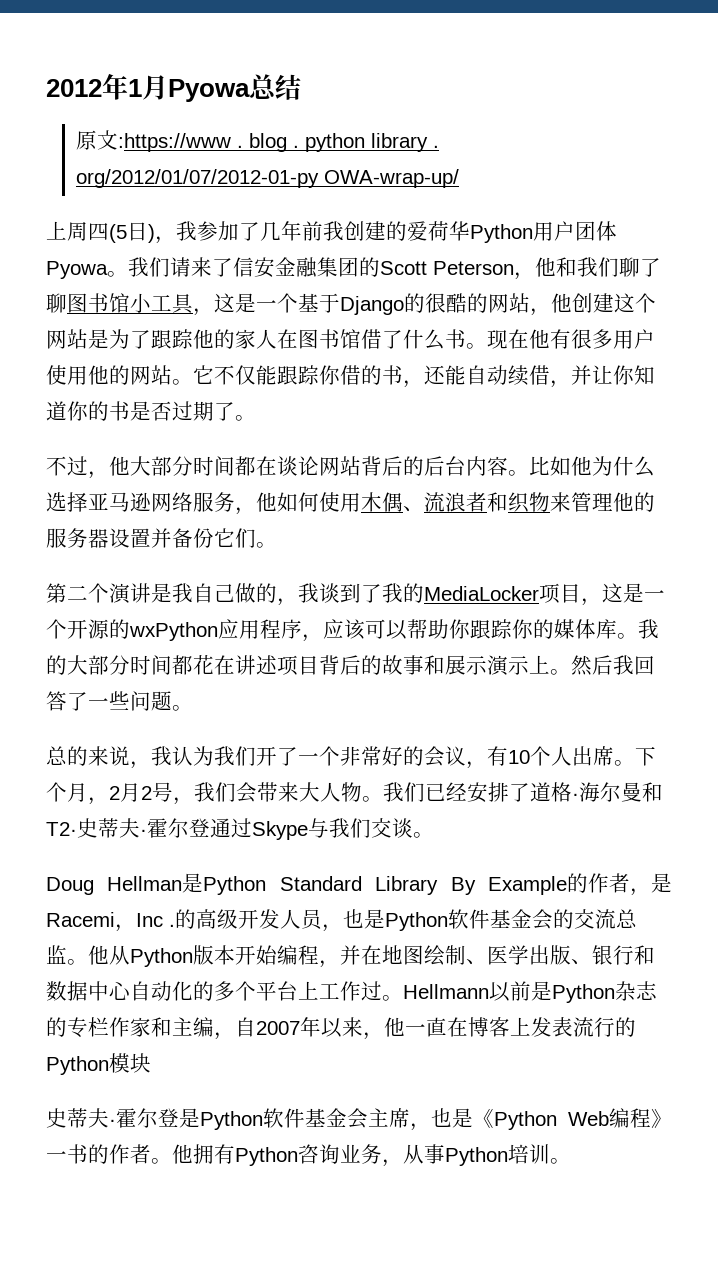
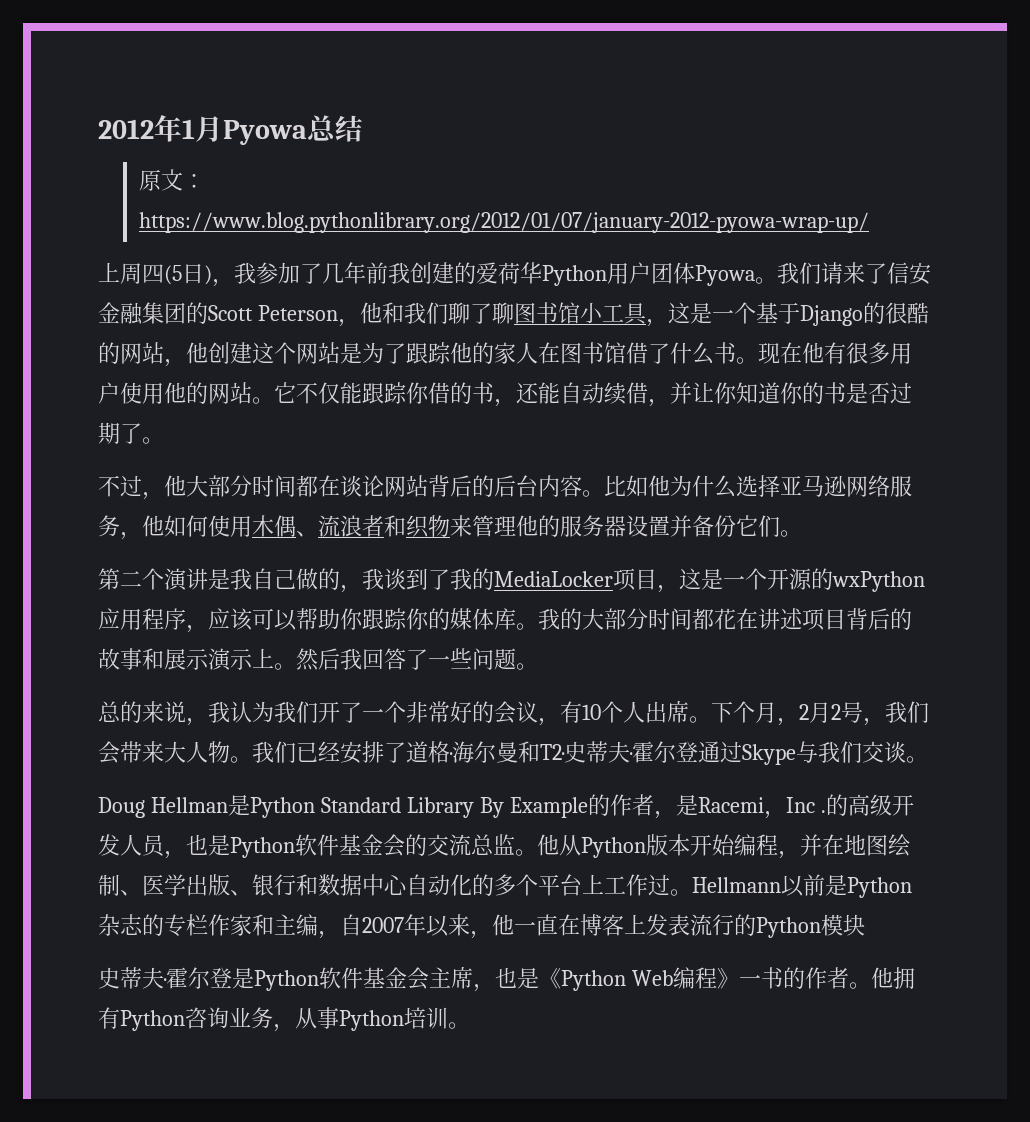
- 原文:https://www . blog . python library . org/2012/01/07/2012-01-py OWA-wrap-up/
+ 原文：https://www.blog.pythonlibrary.org/2012/01/07/january-2012-pyowa-wrap-up/

